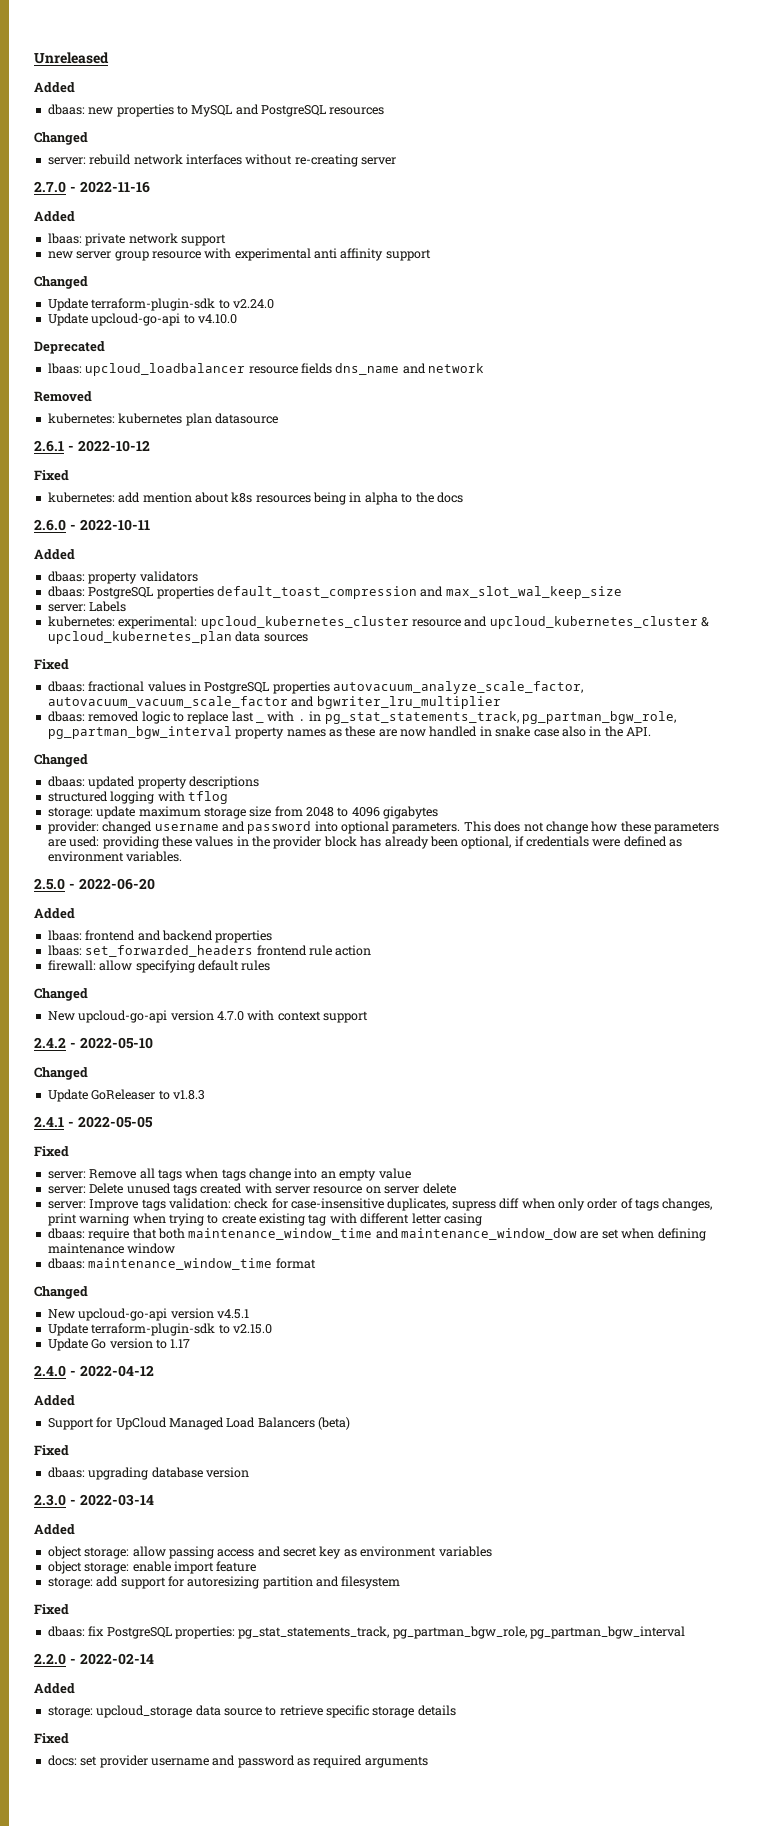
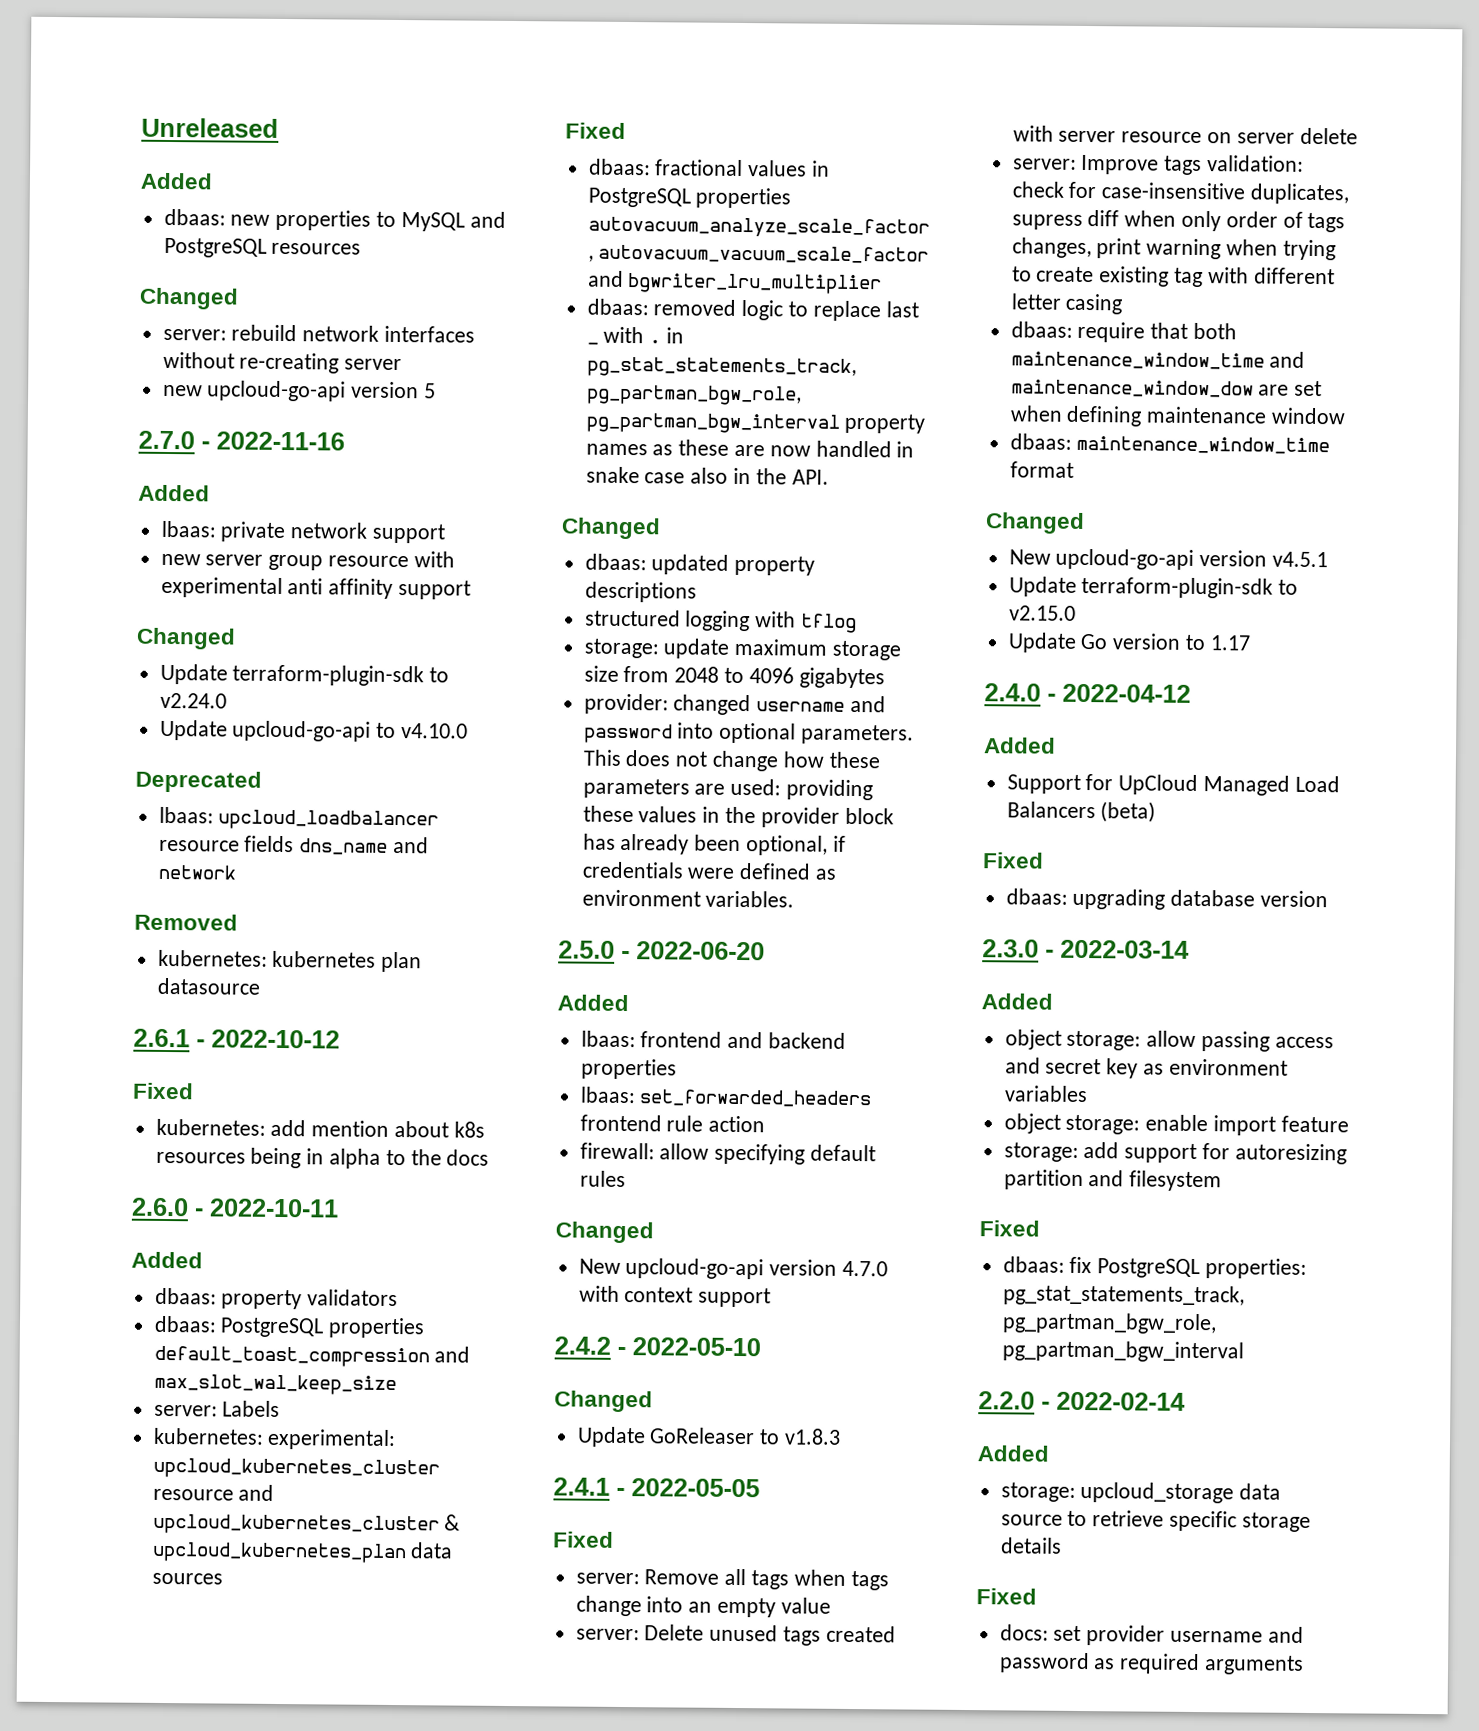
+ new upcloud-go-api version 5

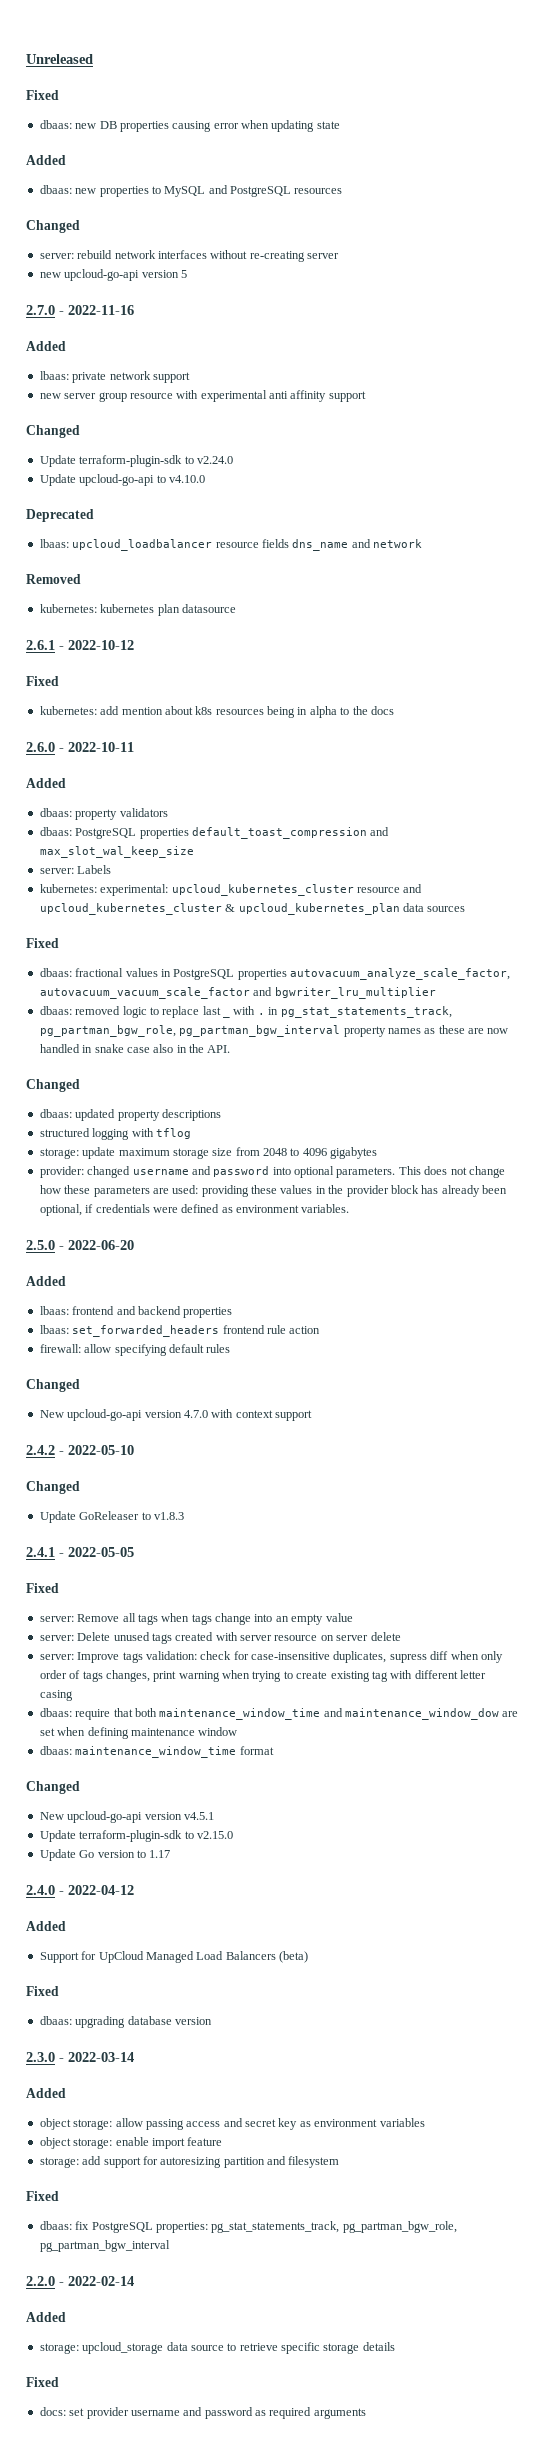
  Unreleased
+ Fixed
+ dbaas: new DB properties causing error when updating state

